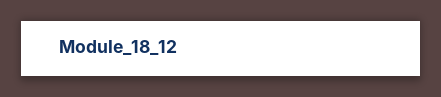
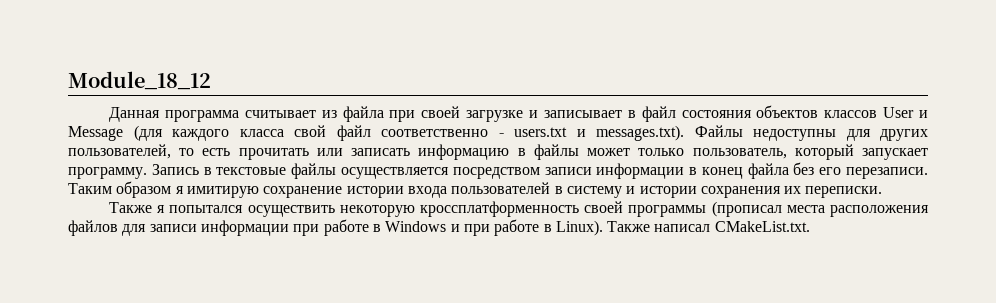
+ Данная программа считывает из файла при своей загрузке и записывает в файл состояния объектов классов User и Message (для каждого класса свой файл соответственно - users.txt и messages.txt). Файлы недоступны для других пользователей, то есть прочитать или записать информацию в файлы может только пользователь, который запускает программу. Запись в текстовые файлы осуществляется посредством записи информации в конец файла без его перезаписи. Таким образом я имитирую сохранение истории входа пользователей в систему и истории сохранения их переписки.
+ Также я попытался осуществить некоторую кроссплатформенность своей программы (прописал места расположения файлов для записи информации при работе в Windows и при работе в Linux). Также написал CMakeList.txt.

